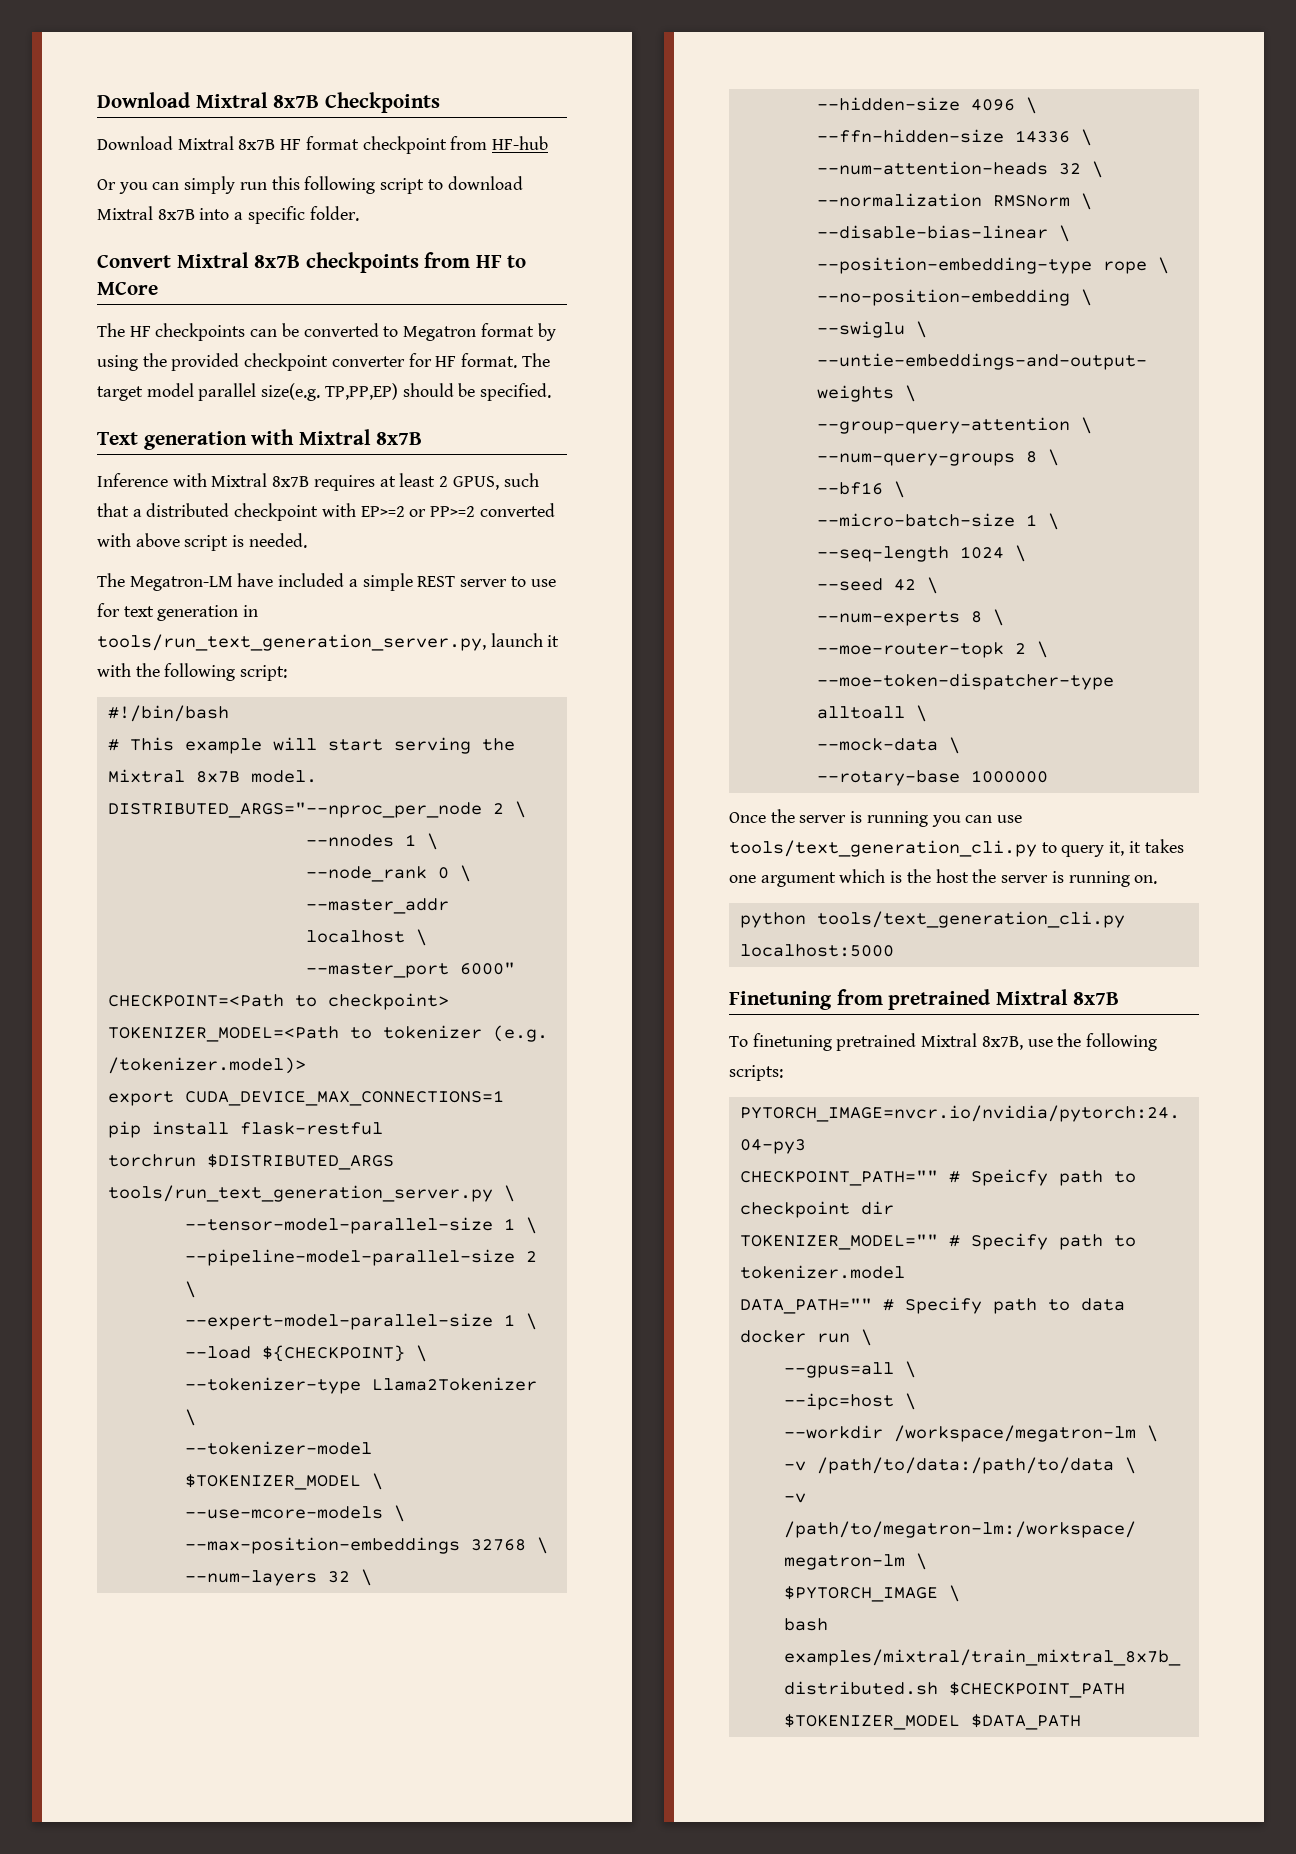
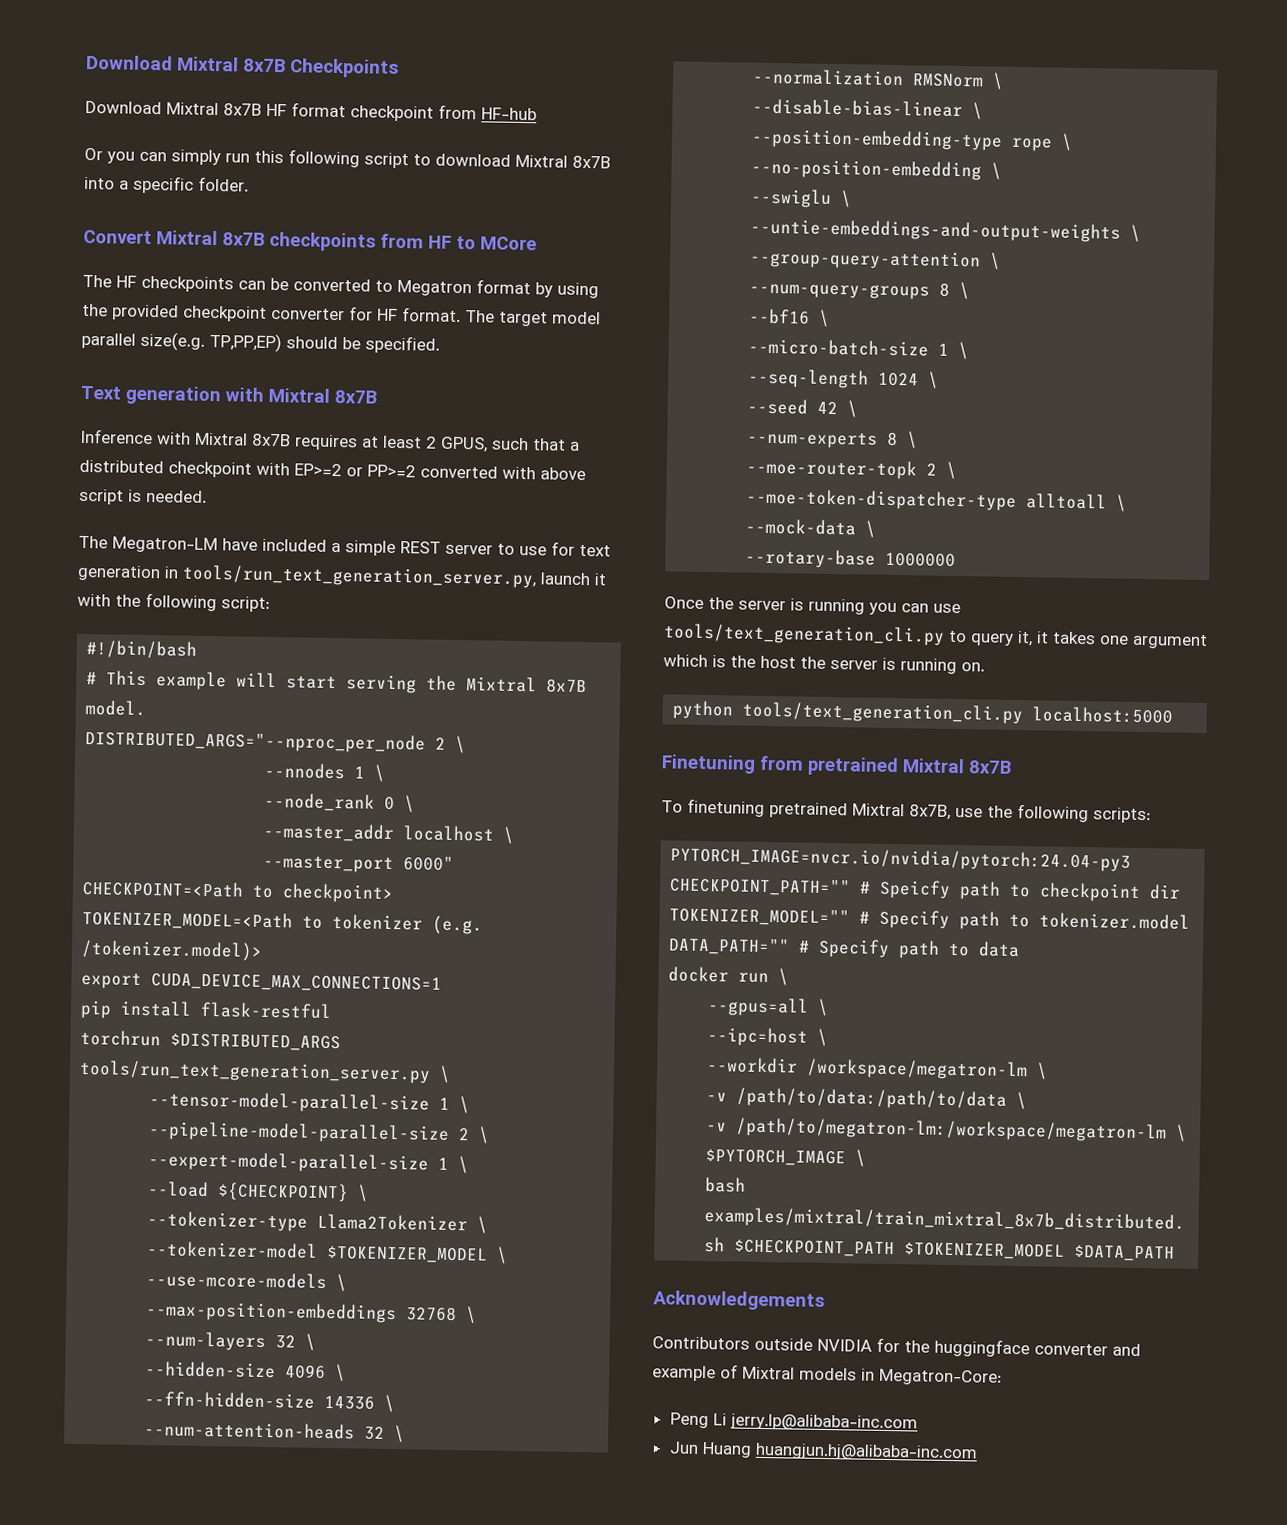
+ Acknowledgements
+ Contributors outside NVIDIA for the huggingface converter and example of Mixtral models in Megatron-Core:
+ Peng Li jerry.lp@alibaba-inc.com
+ Jun Huang huangjun.hj@alibaba-inc.com

